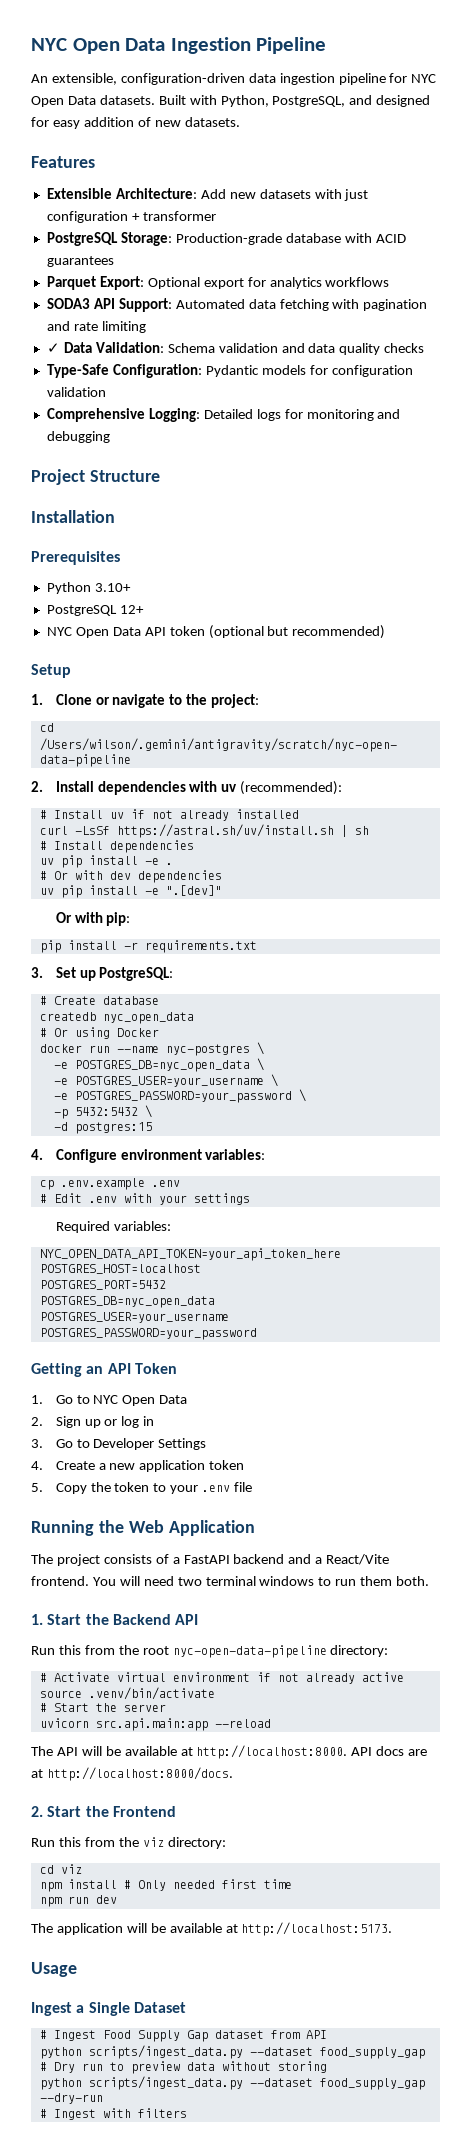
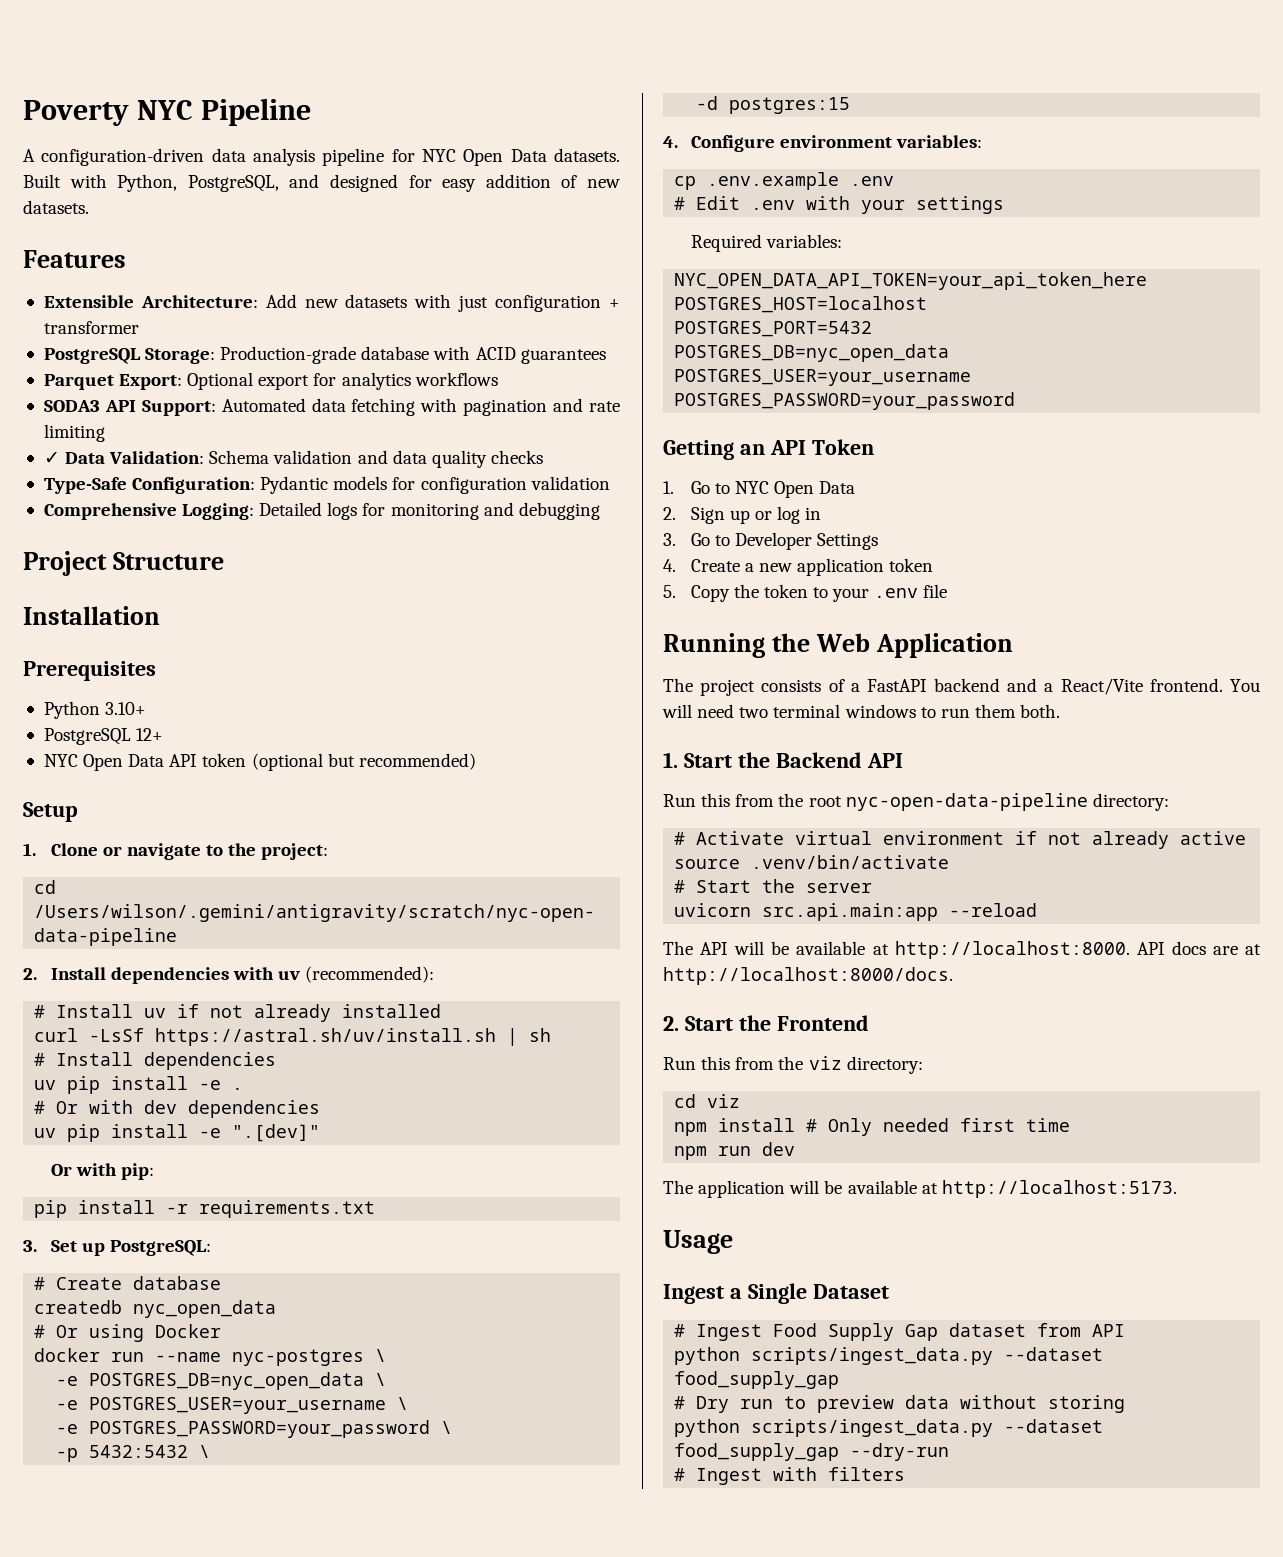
- NYC Open Data Ingestion Pipeline
+ Poverty NYC Pipeline
- An extensible, configuration-driven data ingestion pipeline for NYC Open Data datasets.
+ A configuration-driven data analysis pipeline for NYC Open Data datasets.

